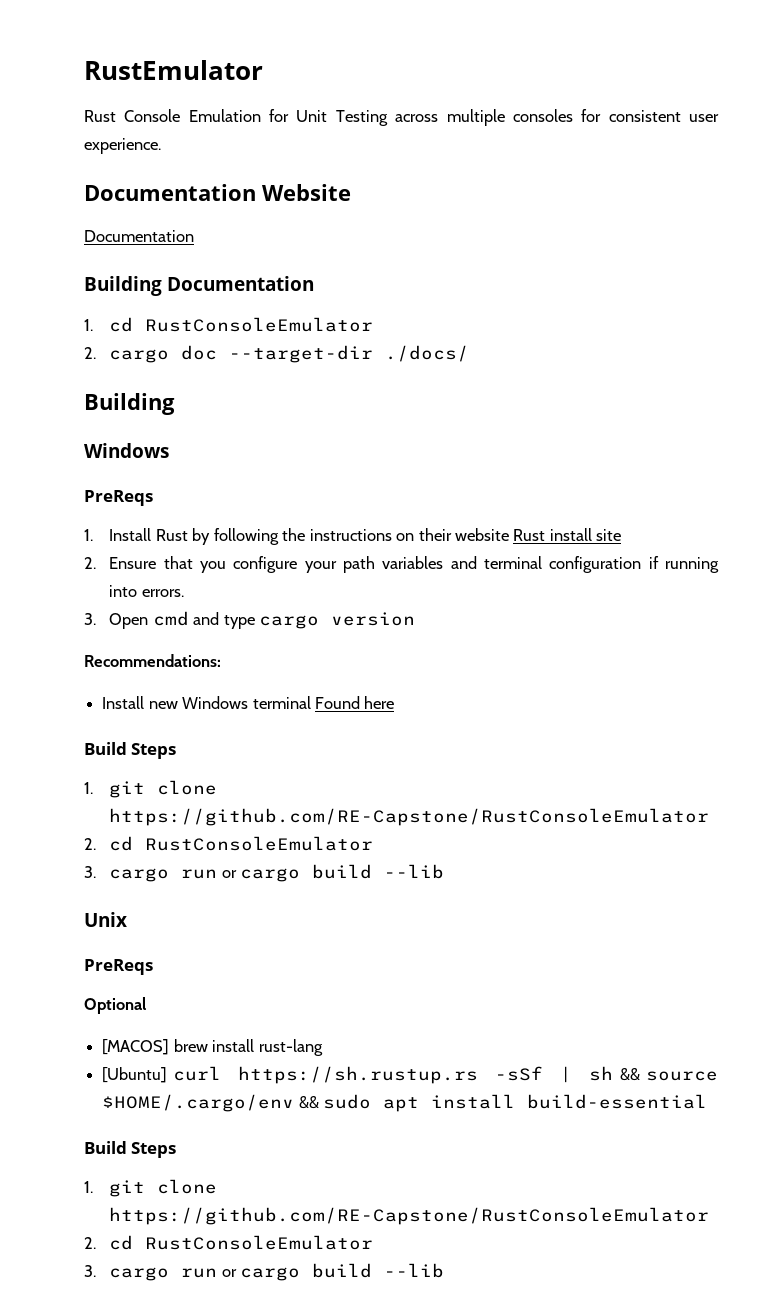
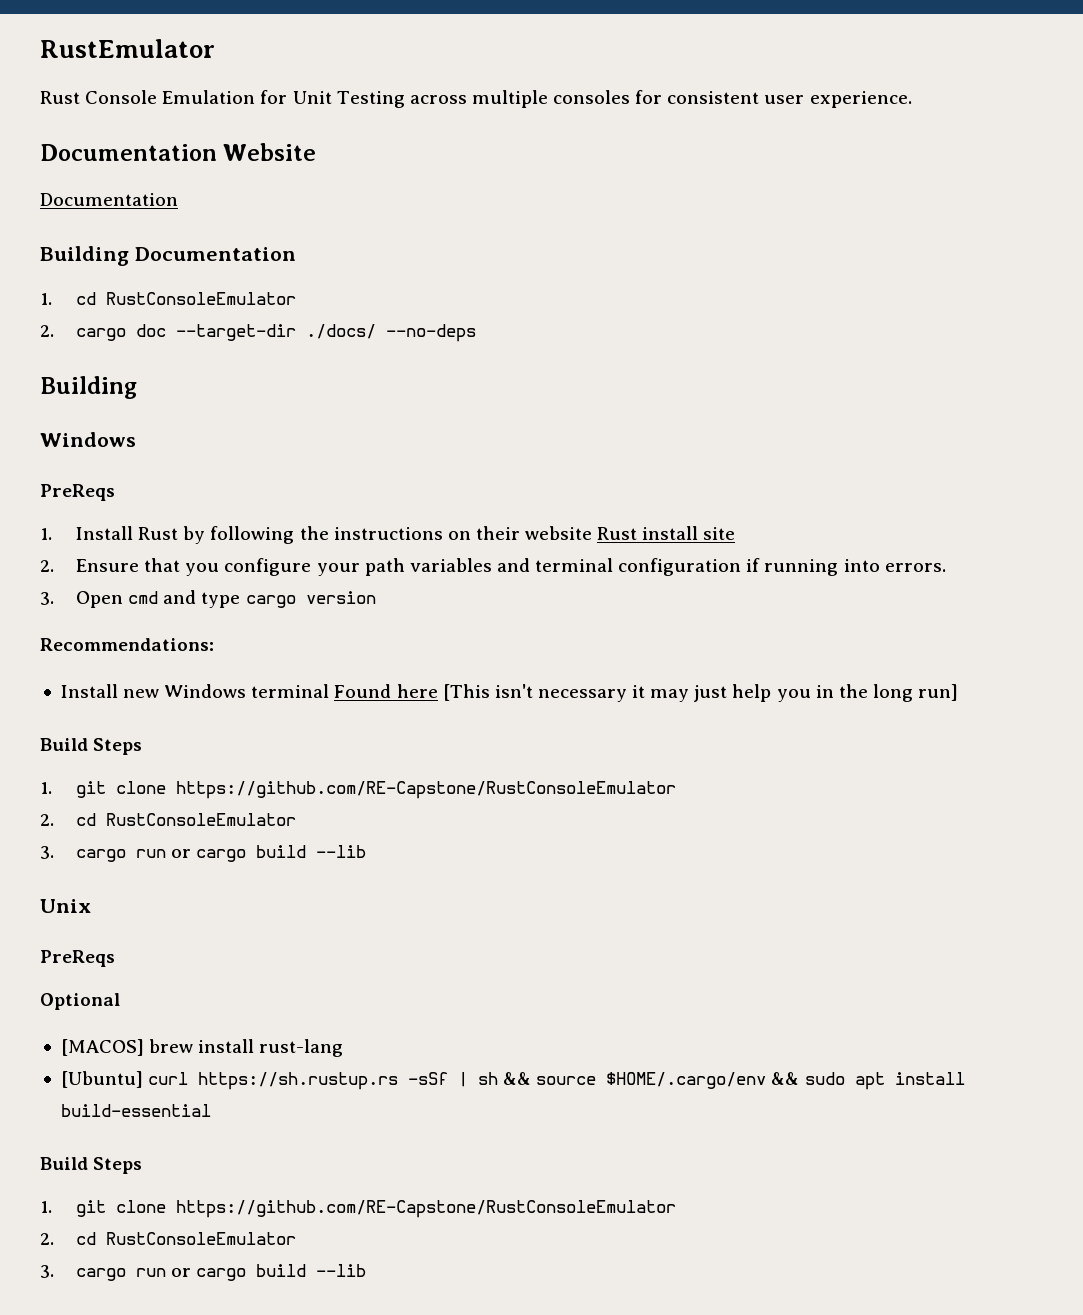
- 2. cargo doc --target-dir ./docs/
+ 2. cargo doc --target-dir ./docs/ --no-deps
- Install new Windows terminal Found here
+ Install new Windows terminal Found here [This isn't necessary it may just help you in the long run]

